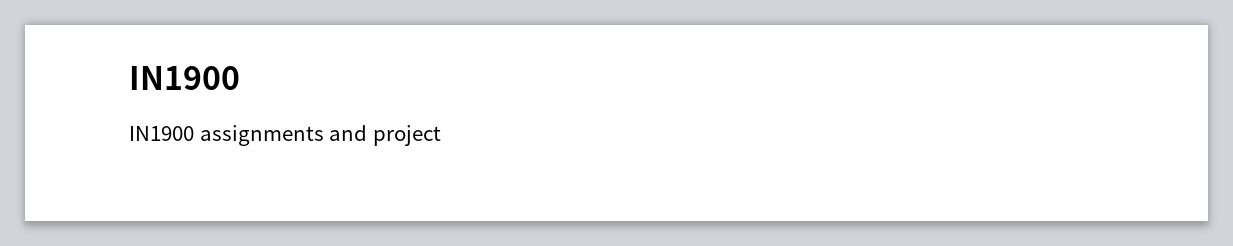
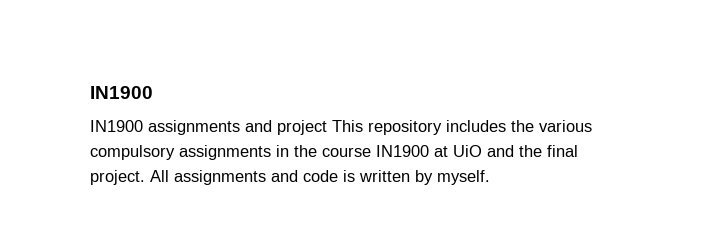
- IN1900 assignments and project
+ IN1900 assignments and project This repository includes the various compulsory assignments in the course IN1900 at UiO and the final project. All assignments and code is written by myself.

